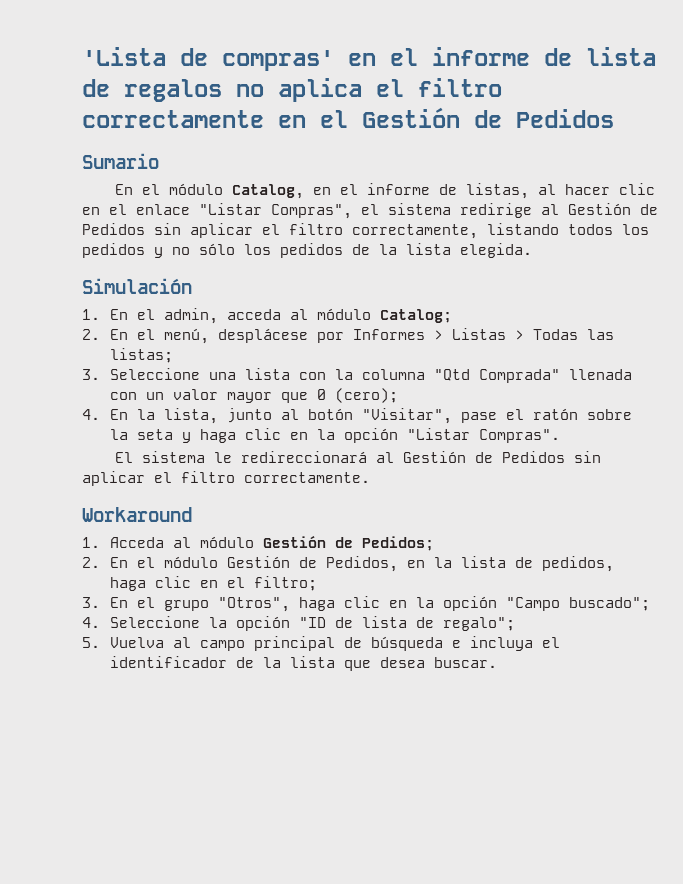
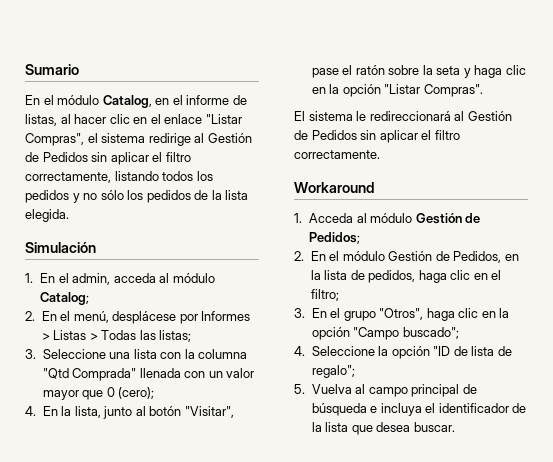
- 'Lista de compras' en el informe de lista de regalos no aplica el filtro correctamente en el Gestión de Pedidos

